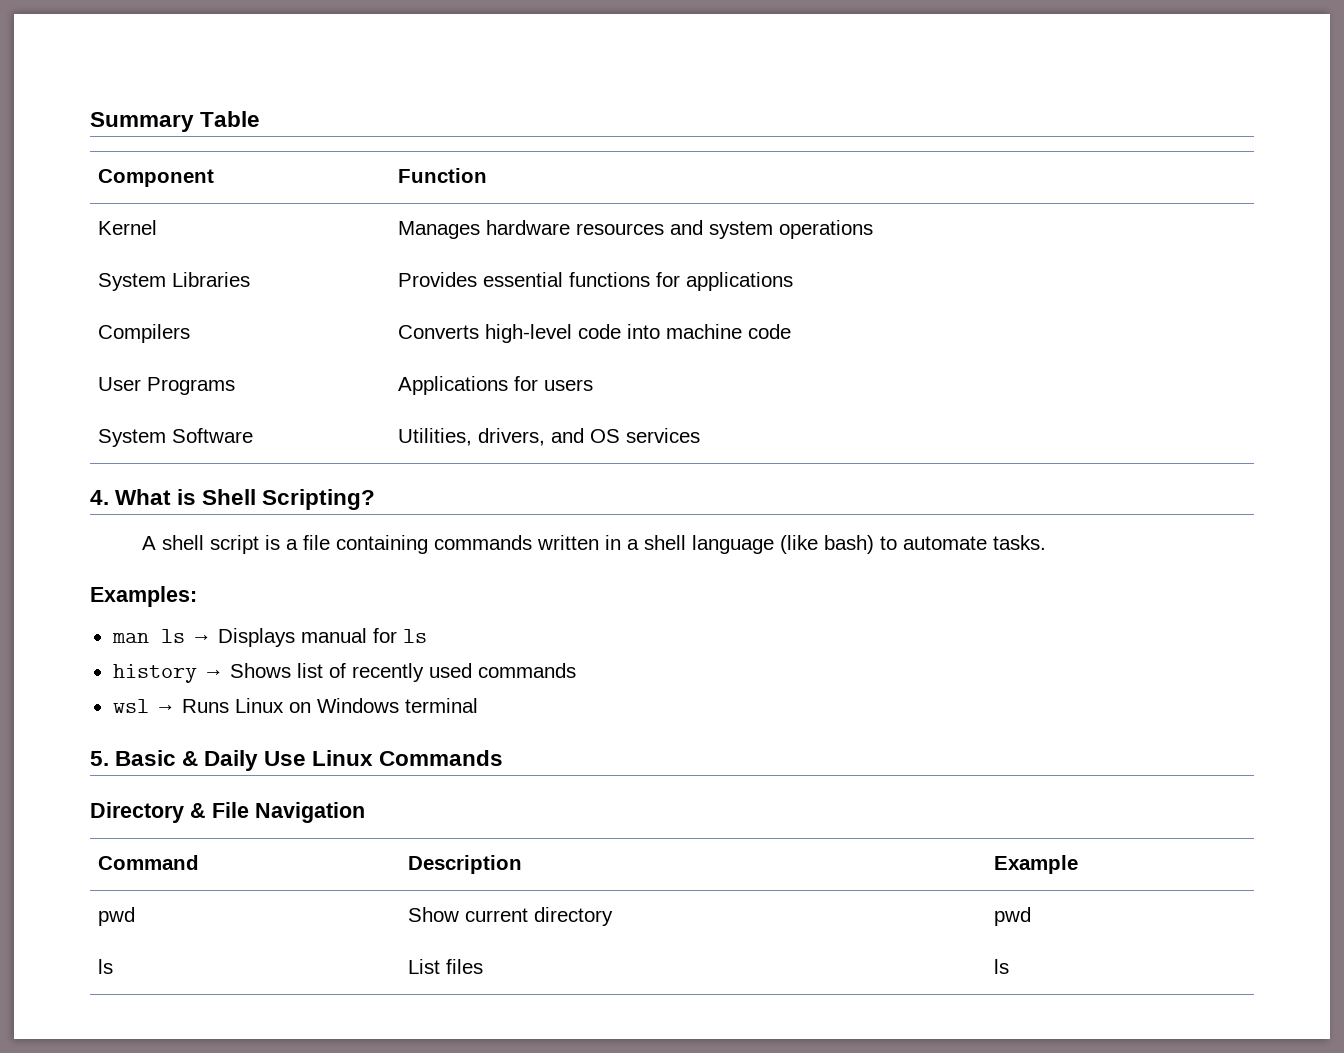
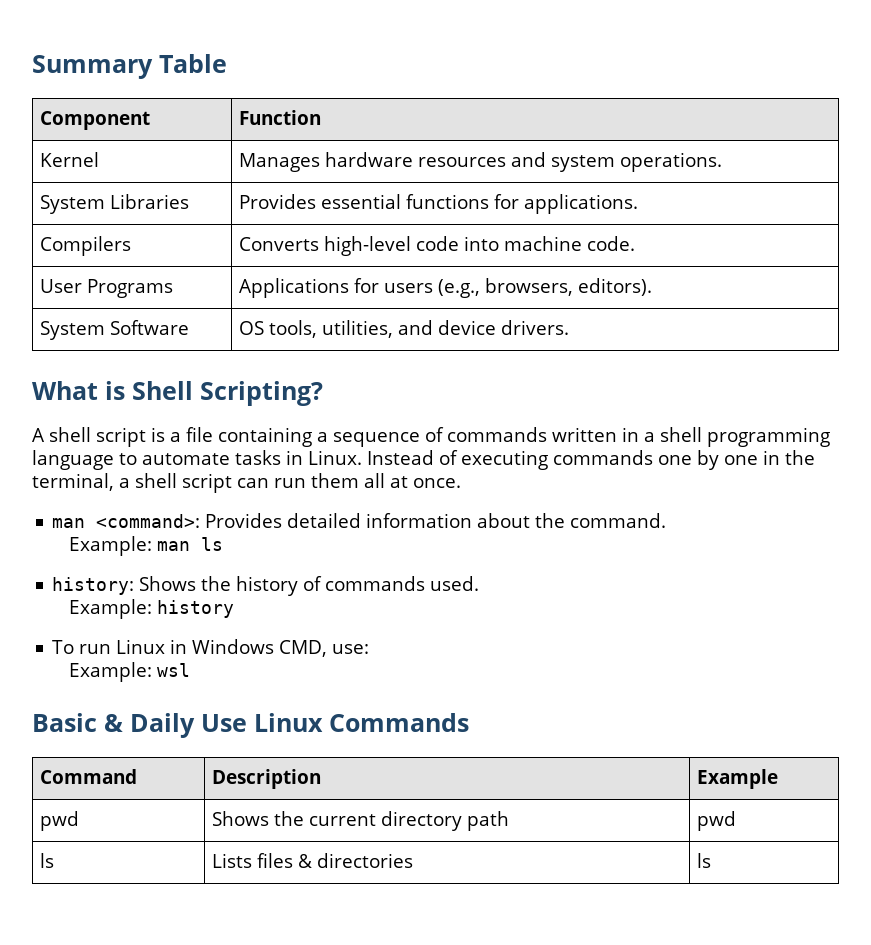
- Kernel | Manages hardware resources and system operations
+ Kernel | Manages hardware resources and system operations.
- System Libraries | Provides essential functions for applications
+ System Libraries | Provides essential functions for applications.
- Compilers | Converts high-level code into machine code
+ Compilers | Converts high-level code into machine code.
- User Programs | Applications for users
+ User Programs | Applications for users (e.g., browsers, editors).
- System Software | Utilities, drivers, and OS services
- 4. What is Shell Scripting?
+ System Software | OS tools, utilities, and device drivers.
+ What is Shell Scripting?
- A shell script is a file containing commands written in a shell language (like bash) to automate tasks.
- Examples:
- man ls → Displays manual for ls
- history → Shows list of recently used commands
- wsl → Runs Linux on Windows terminal
- 5. Basic & Daily Use Linux Commands
+ A shell script is a file containing a sequence of commands written in a shell programming language to automate tasks in Linux. Instead of executing commands one by one in the terminal, a shell script can run them all at once.
+ man <command>: Provides detailed information about the command.
+ Example: man ls
+ history: Shows the history of commands used.
+ Example: history
+ To run Linux in Windows CMD, use:
+ Example: wsl
+ Basic & Daily Use Linux Commands
- Directory & File Navigation
- pwd | Show current directory | pwd
+ pwd | Shows the current directory path | pwd
- ls | List files | ls
+ ls | Lists files & directories | ls

